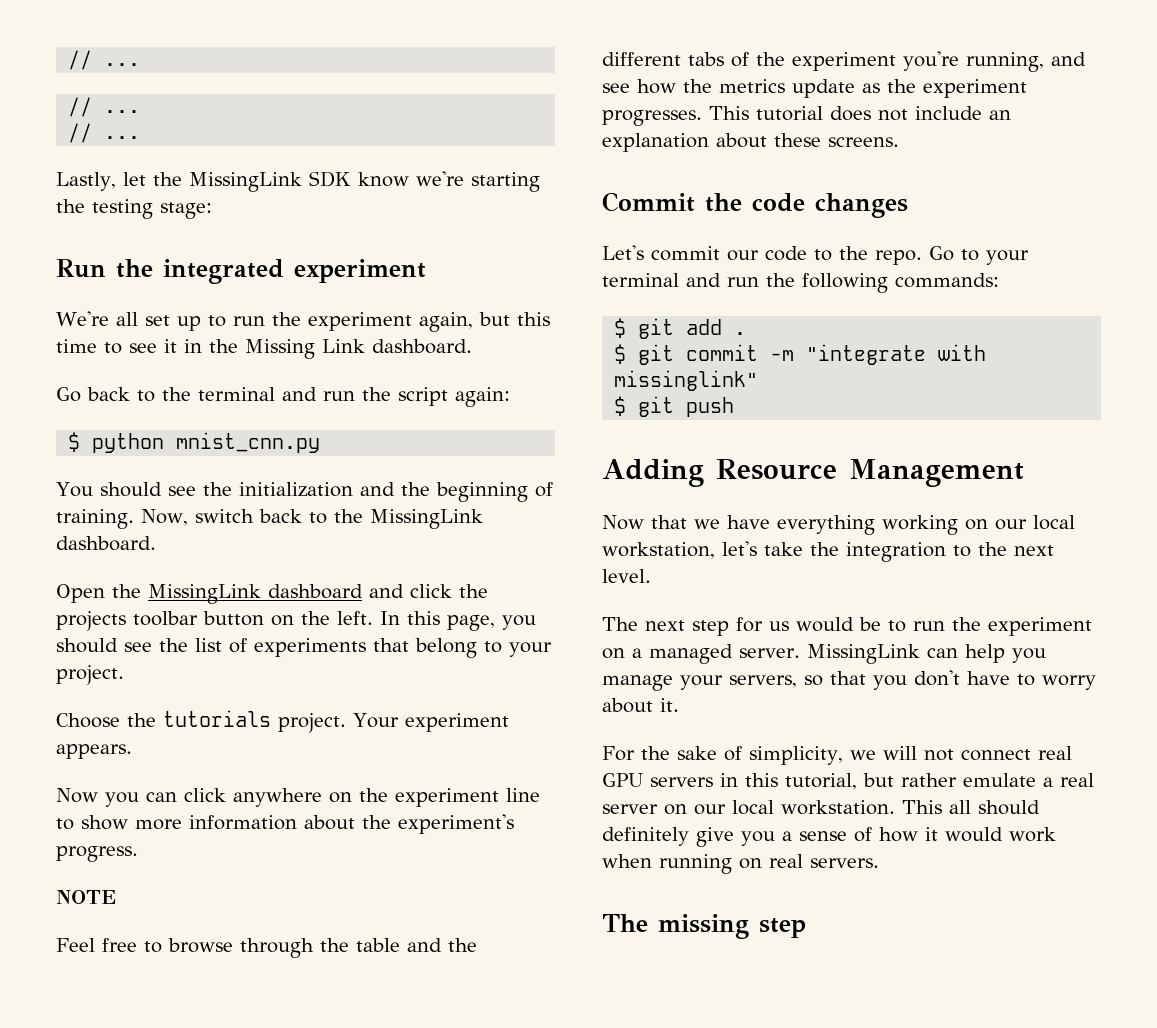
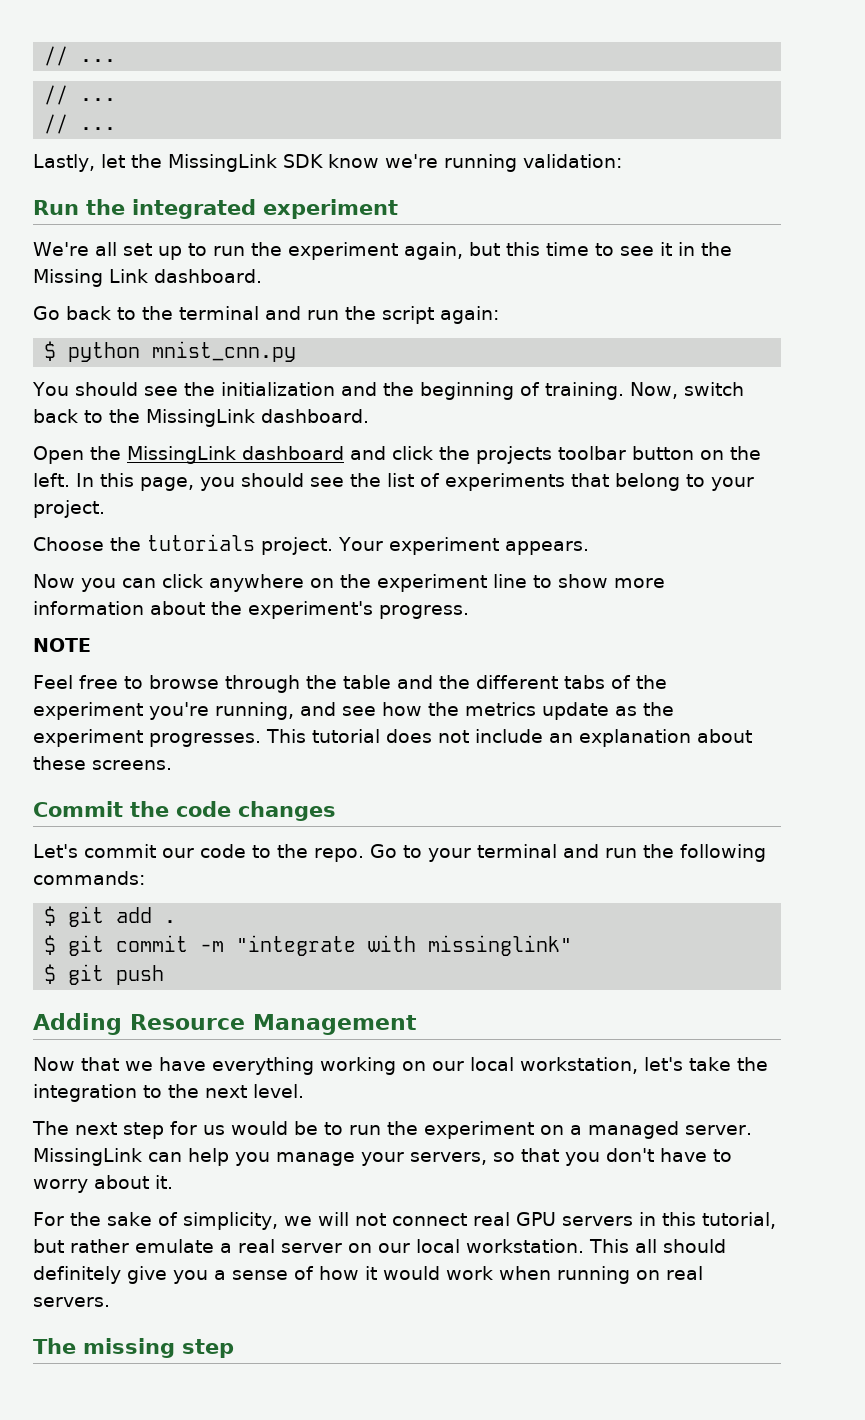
- Lastly, let the MissingLink SDK know we're starting the testing stage:
+ Lastly, let the MissingLink SDK know we're running validation:

